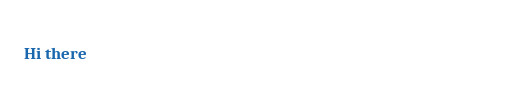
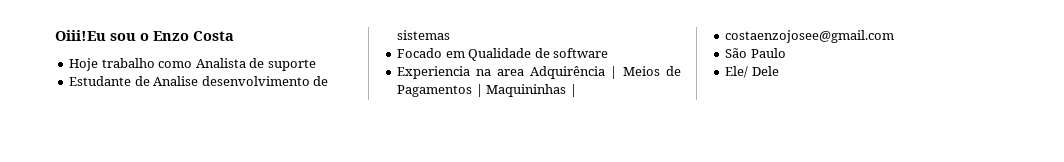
- Hi there
+ Oiii!Eu sou o Enzo Costa
+ Hoje trabalho como Analista de suporte
+ Estudante de Analise desenvolvimento de sistemas
+ Focado em Qualidade de software
+ Experiencia na area Adquirência | Meios de Pagamentos | Maquininhas |
+ costaenzojosee@gmail.com
+ São Paulo
+ Ele/ Dele

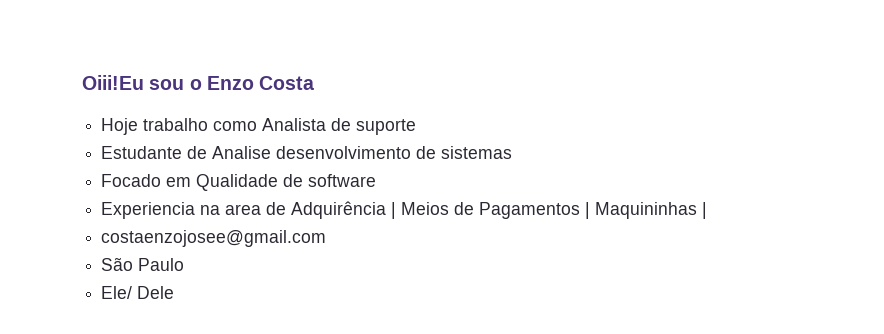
- Experiencia na area Adquirência | Meios de Pagamentos | Maquininhas |
+ Experiencia na area de Adquirência | Meios de Pagamentos | Maquininhas |

